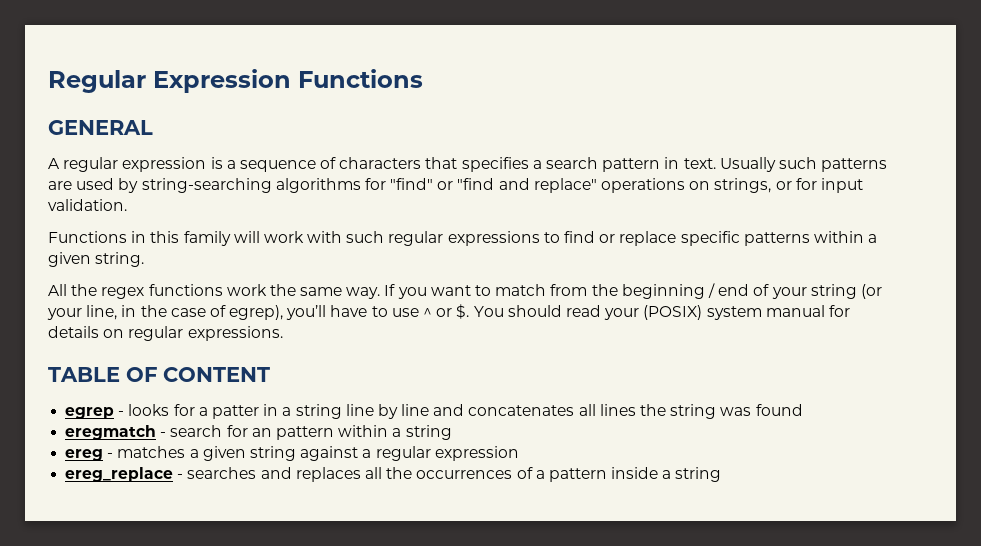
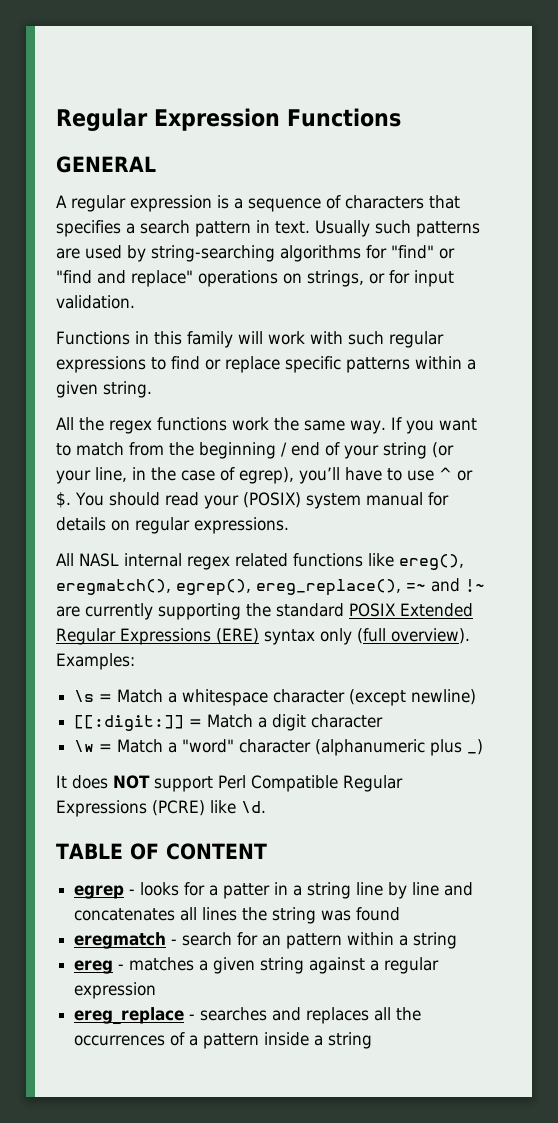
+ All NASL internal regex related functions like ereg(), eregmatch(), egrep(), ereg_replace(), =~ and !~ are currently supporting the standard POSIX Extended Regular Expressions (ERE) syntax only (full overview). Examples:
+ \s = Match a whitespace character (except newline)
+ [[:digit:]] = Match a digit character
+ \w = Match a "word" character (alphanumeric plus _)
+ It does NOT support Perl Compatible Regular Expressions (PCRE) like \d.

